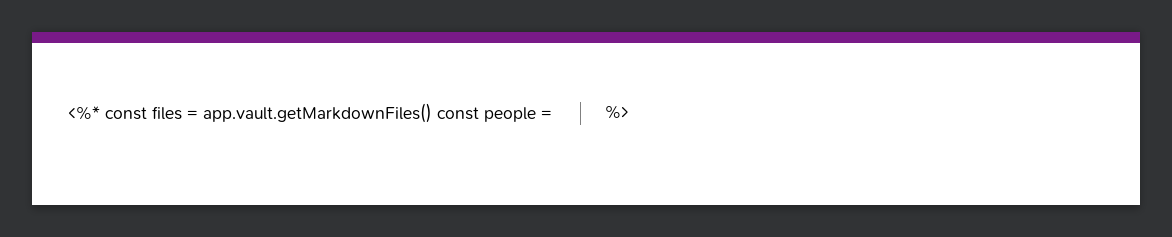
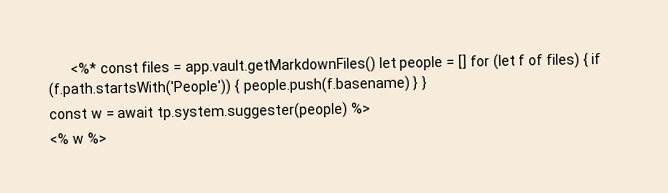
- <%* const files = app.vault.getMarkdownFiles() const people = %>
+ <%* const files = app.vault.getMarkdownFiles() let people = [] for (let f of files) { if (f.path.startsWith('People')) { people.push(f.basename) } }
+ const w = await tp.system.suggester(people) %>
+ <% w %>

